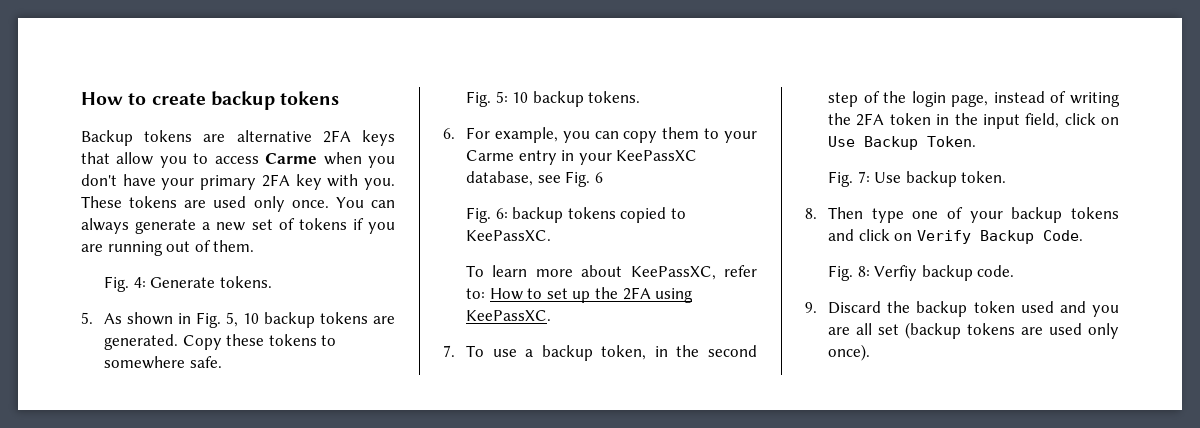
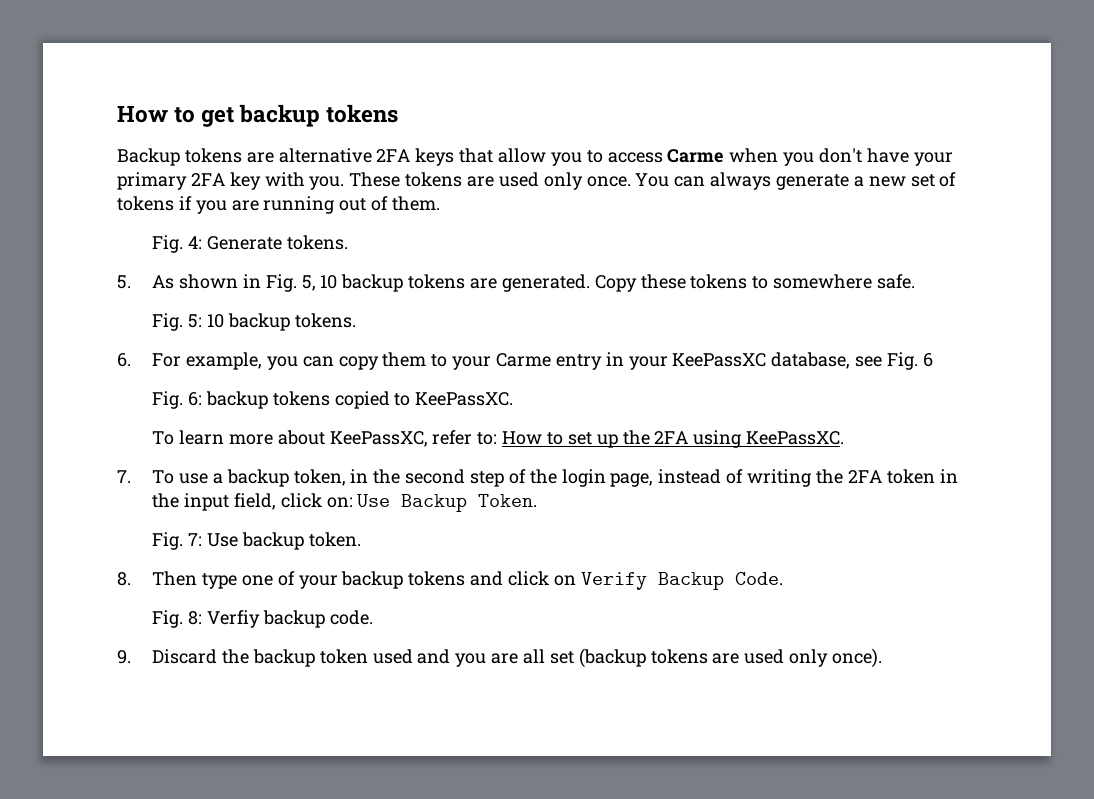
- How to create backup tokens
+ How to get backup tokens
- 7. To use a backup token, in the second step of the login page, instead of writing the 2FA token in the input field, click on Use Backup Token.
+ 7. To use a backup token, in the second step of the login page, instead of writing the 2FA token in the input field, click on: Use Backup Token.

